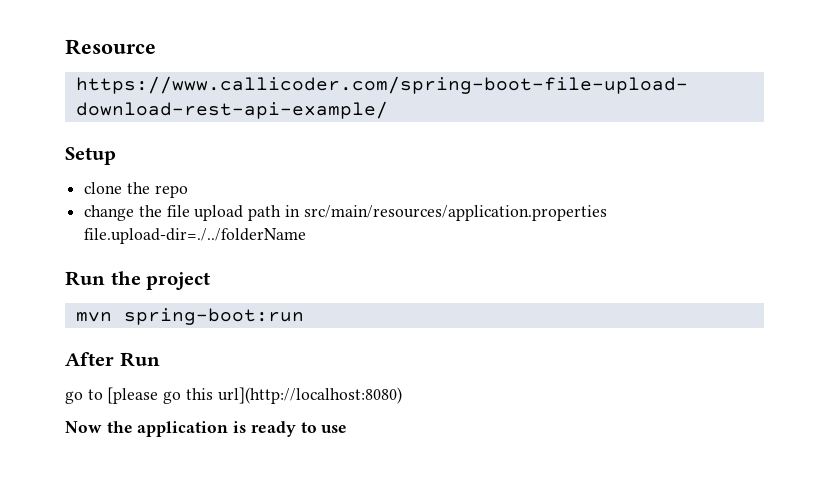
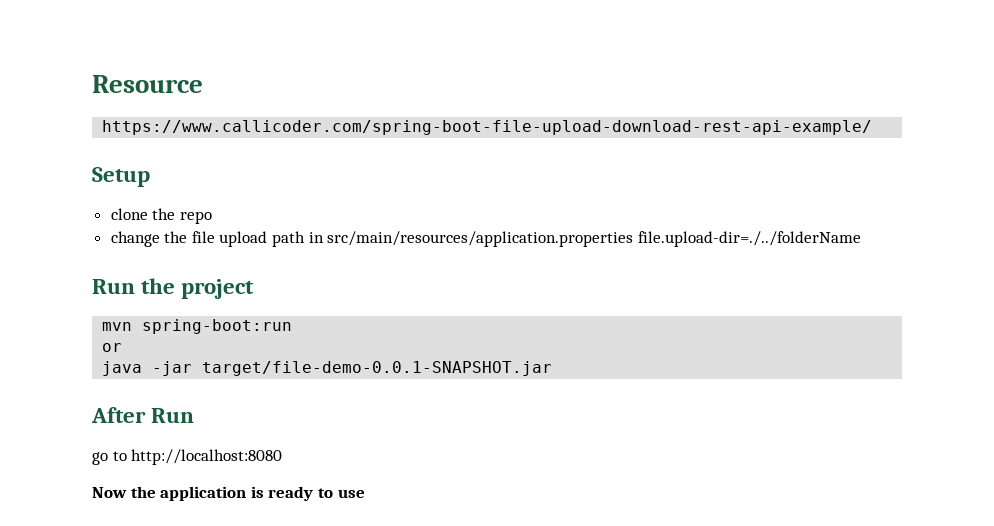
+ or
+ java -jar target/file-demo-0.0.1-SNAPSHOT.jar
- go to [please go this url](http://localhost:8080)
+ go to http://localhost:8080

